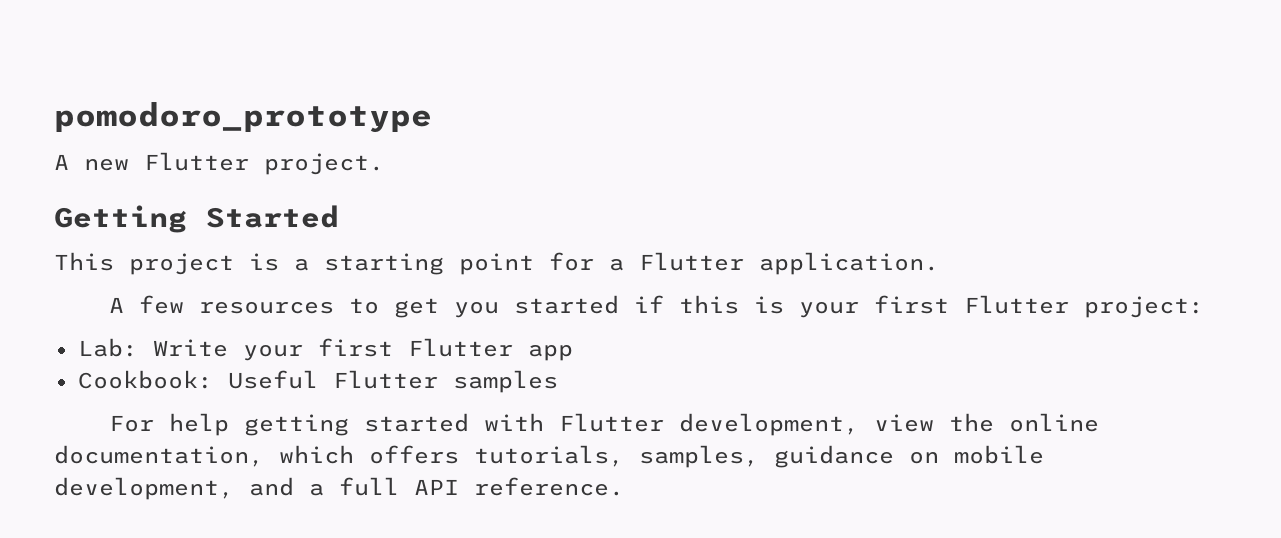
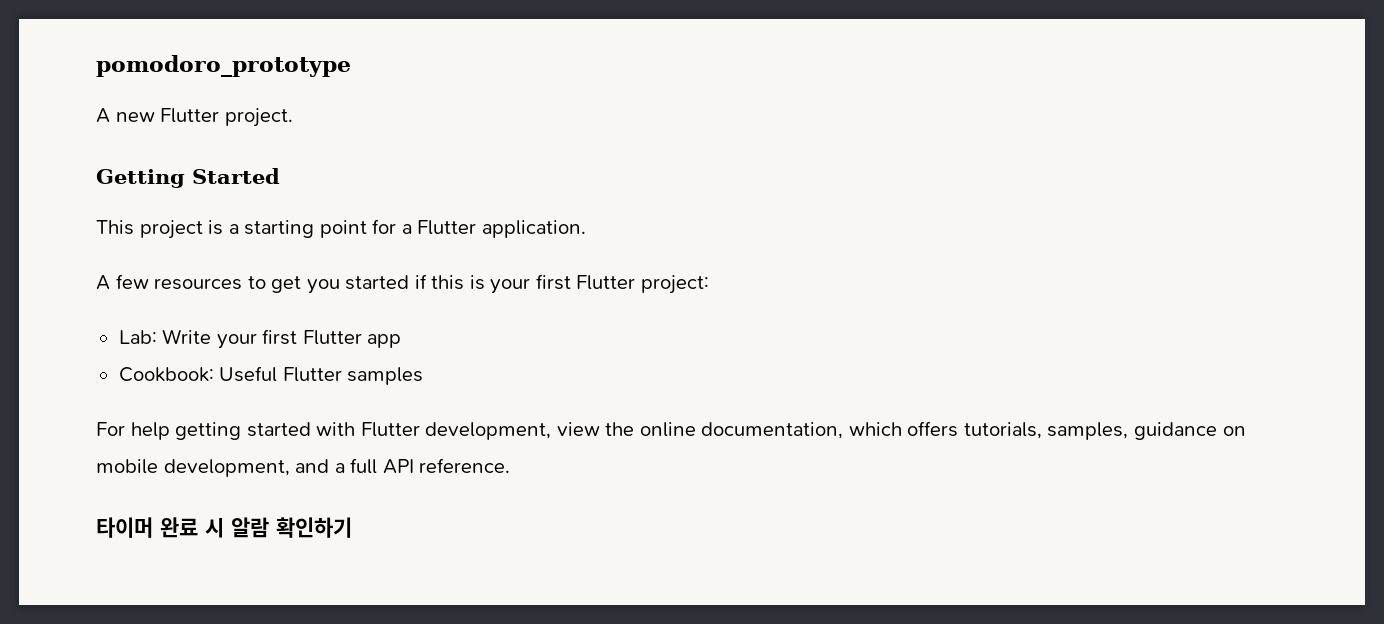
+ 타이머 완료 시 알람 확인하기

